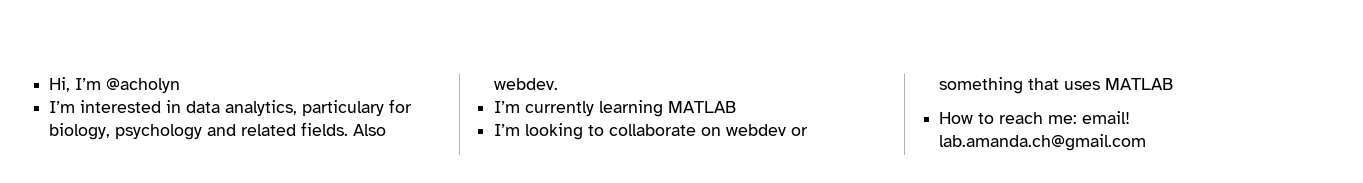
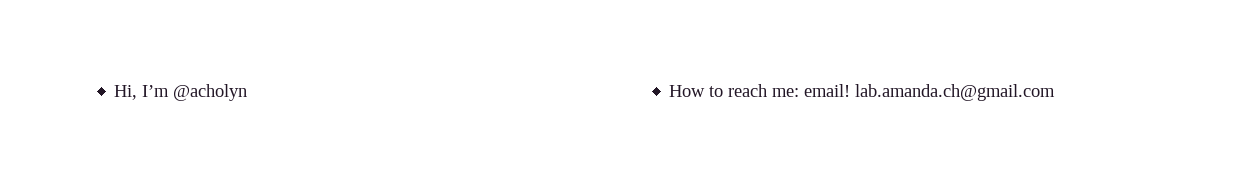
- I’m interested in data analytics, particulary for biology, psychology and related fields. Also webdev.
- I’m currently learning MATLAB
- I’m looking to collaborate on webdev or something that uses MATLAB

